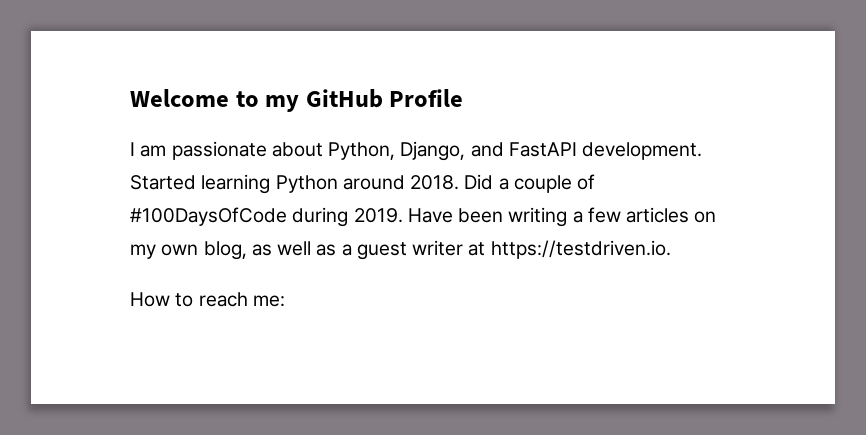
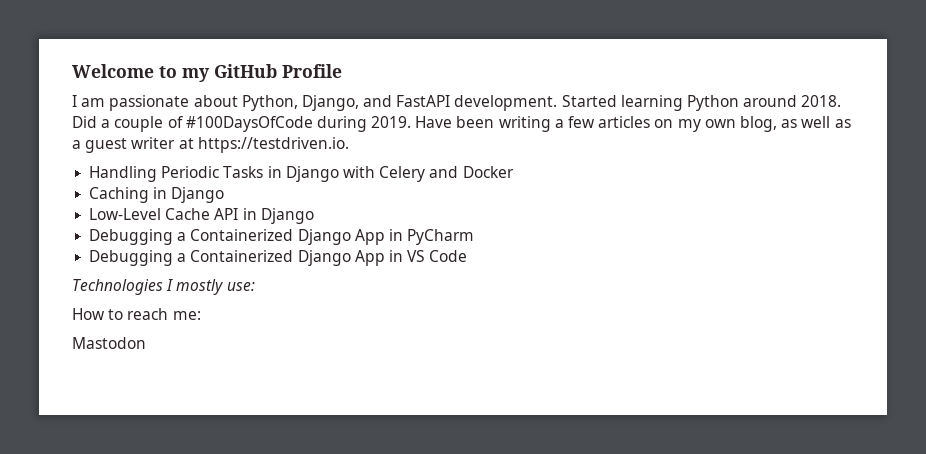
+ Handling Periodic Tasks in Django with Celery and Docker
+ Caching in Django
+ Low-Level Cache API in Django
+ Debugging a Containerized Django App in PyCharm
+ Debugging a Containerized Django App in VS Code
+ Technologies I mostly use:
+ Mastodon

